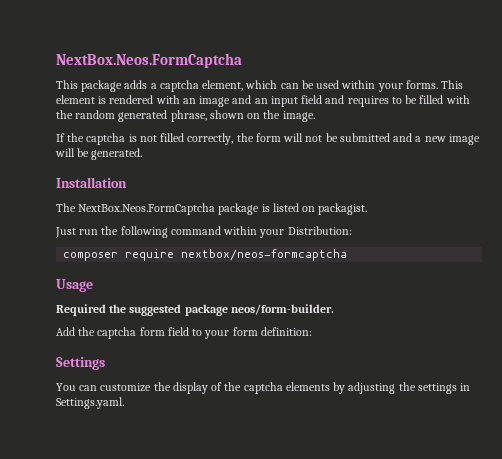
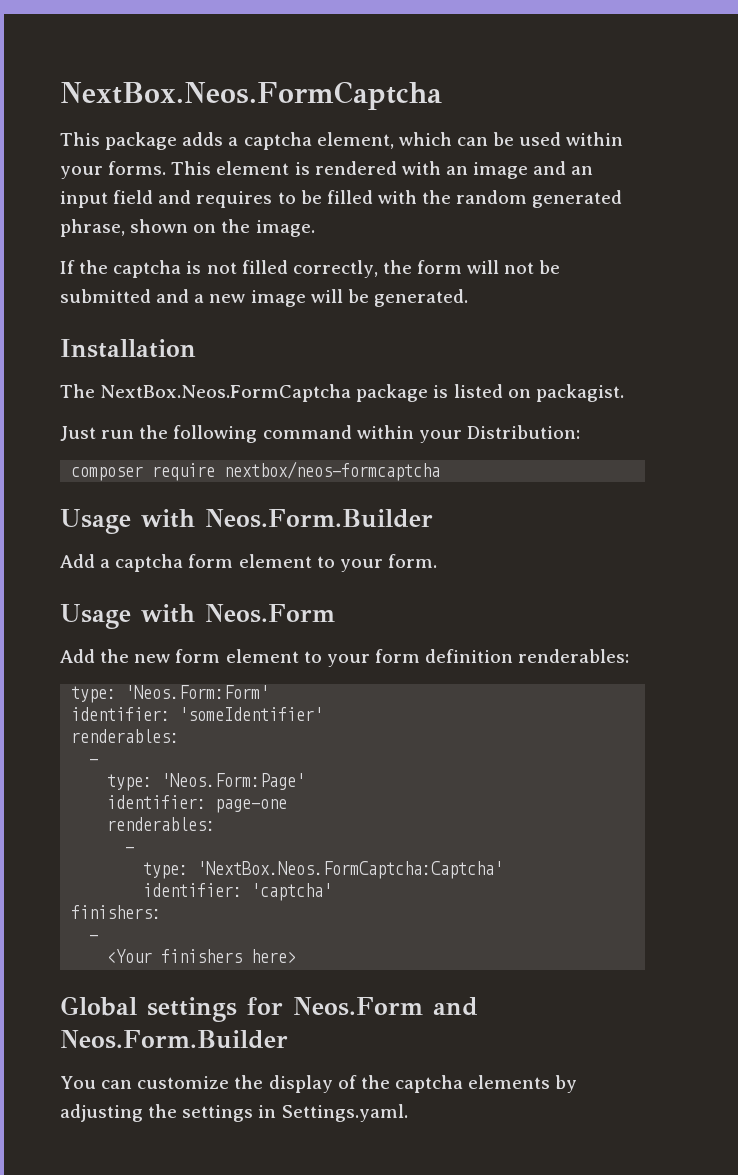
- Usage
- Required the suggested package neos/form-builder.
- Add the captcha form field to your form definition:
- Settings
+ Usage with Neos.Form.Builder
+ Add a captcha form element to your form.
+ Usage with Neos.Form
+ Add the new form element to your form definition renderables:
+ type: 'Neos.Form:Form'
+ identifier: 'someIdentifier'
+ renderables:
+ -
+ type: 'Neos.Form:Page'
+ identifier: page-one
+ renderables:
+ -
+ type: 'NextBox.Neos.FormCaptcha:Captcha'
+ identifier: 'captcha'
+ finishers:
+ -
+ <Your finishers here>
+ Global settings for Neos.Form and Neos.Form.Builder

